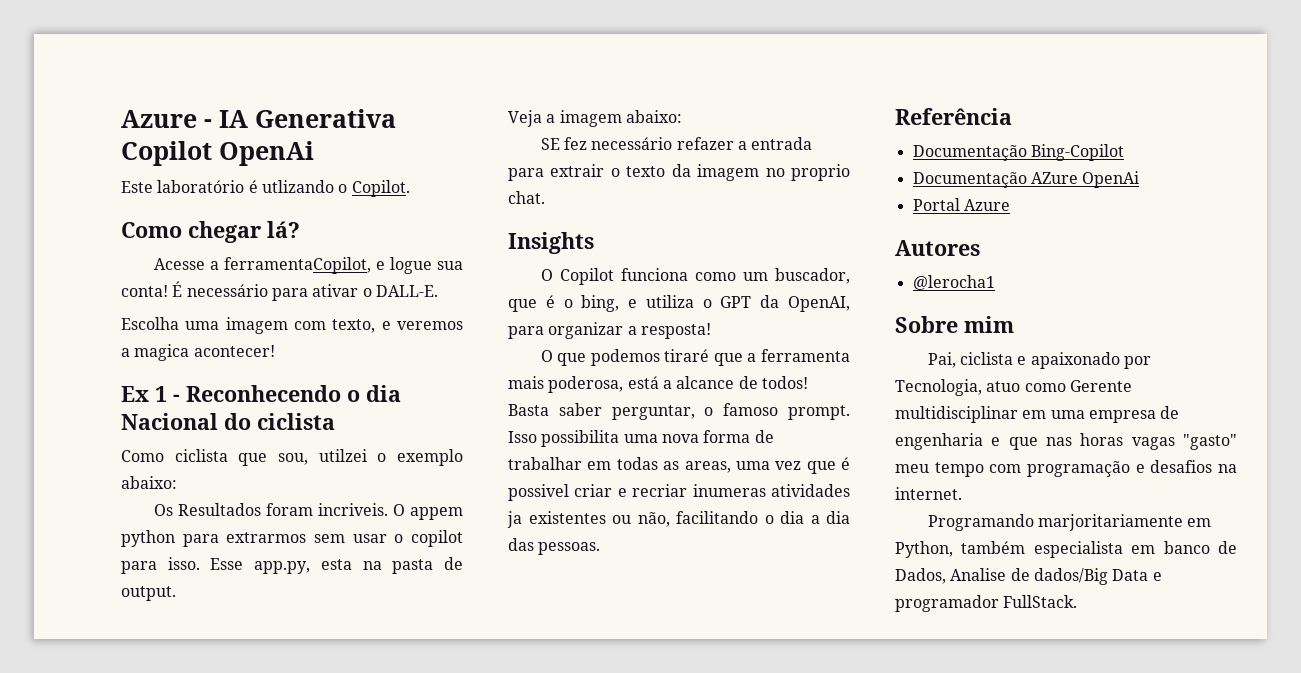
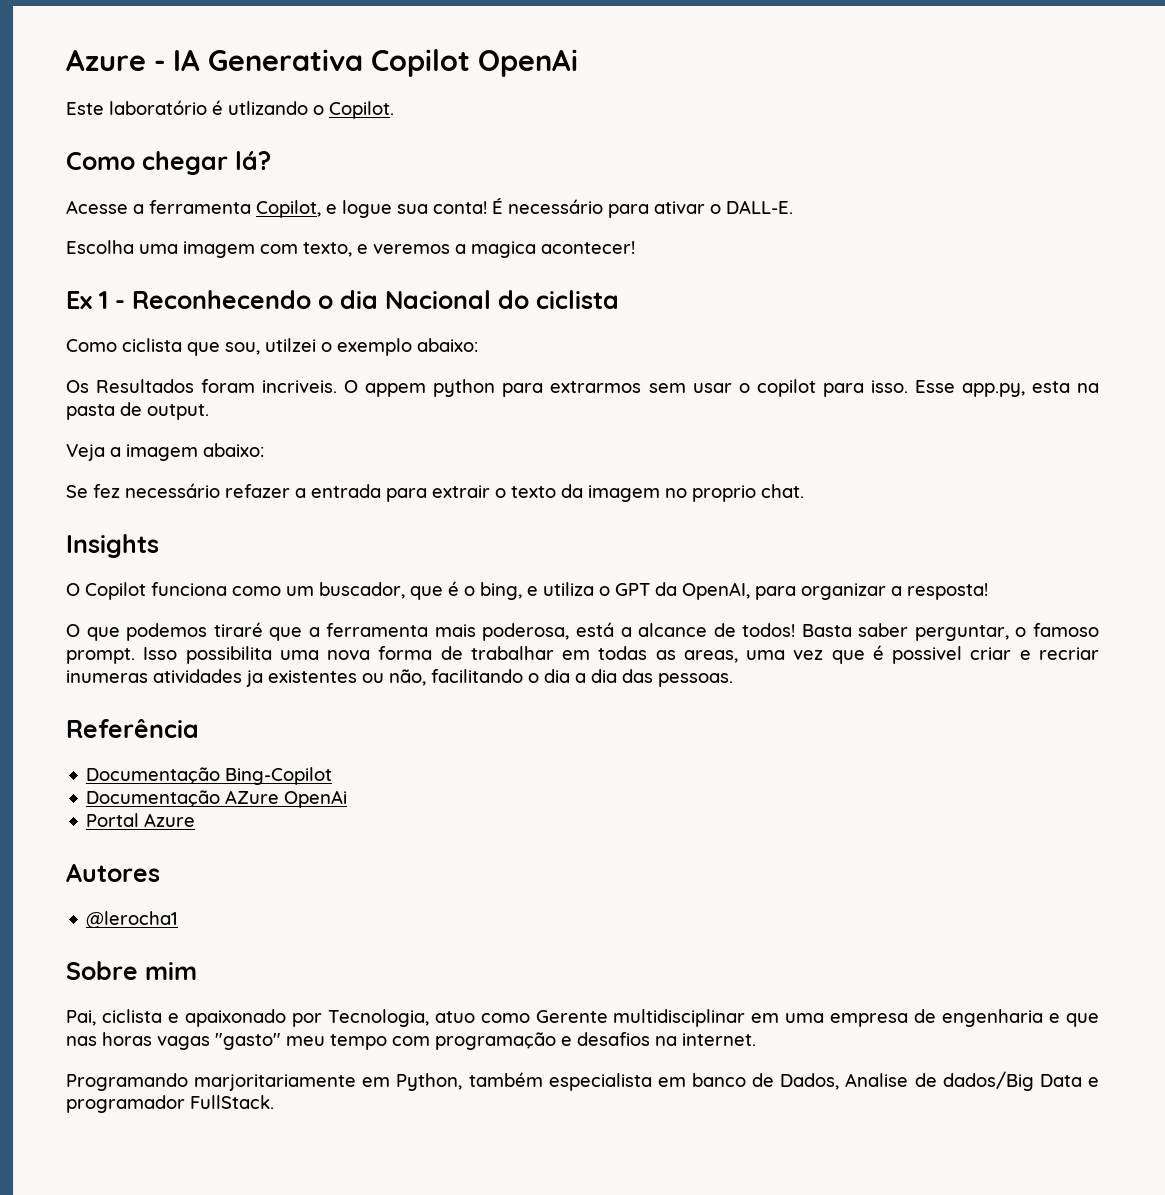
- Acesse a ferramentaCopilot, e logue sua conta!
+ Acesse a ferramenta Copilot, e logue sua conta!
- SE fez necessário refazer a entrada para extrair o texto da imagem no proprio chat.
+ Se fez necessário refazer a entrada para extrair o texto da imagem no proprio chat.

